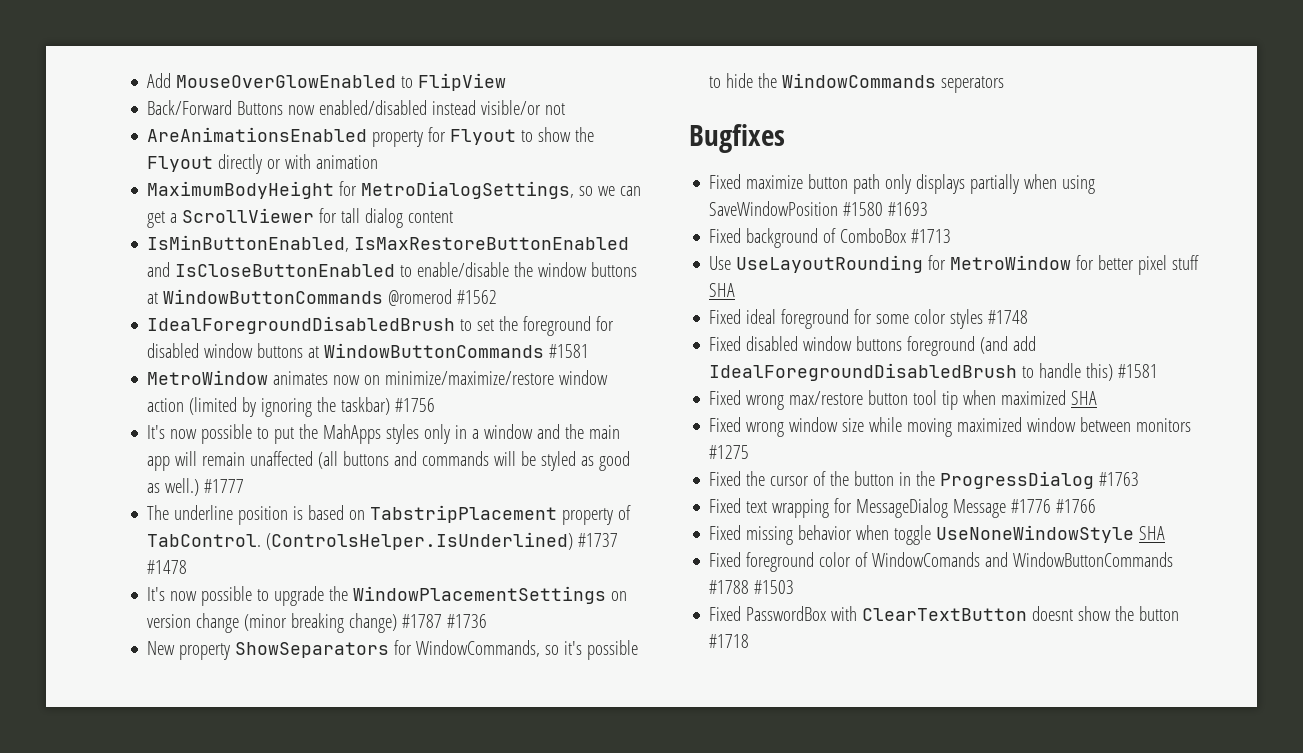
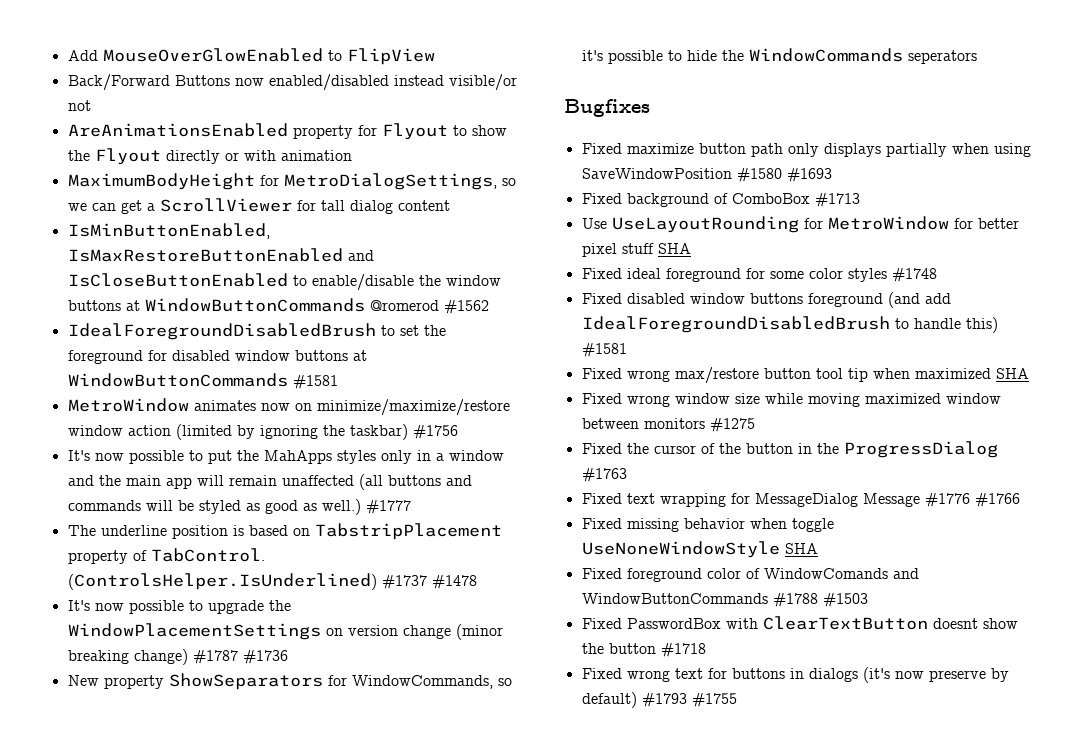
+ Fixed wrong text for buttons in dialogs (it's now preserve by default) #1793 #1755

